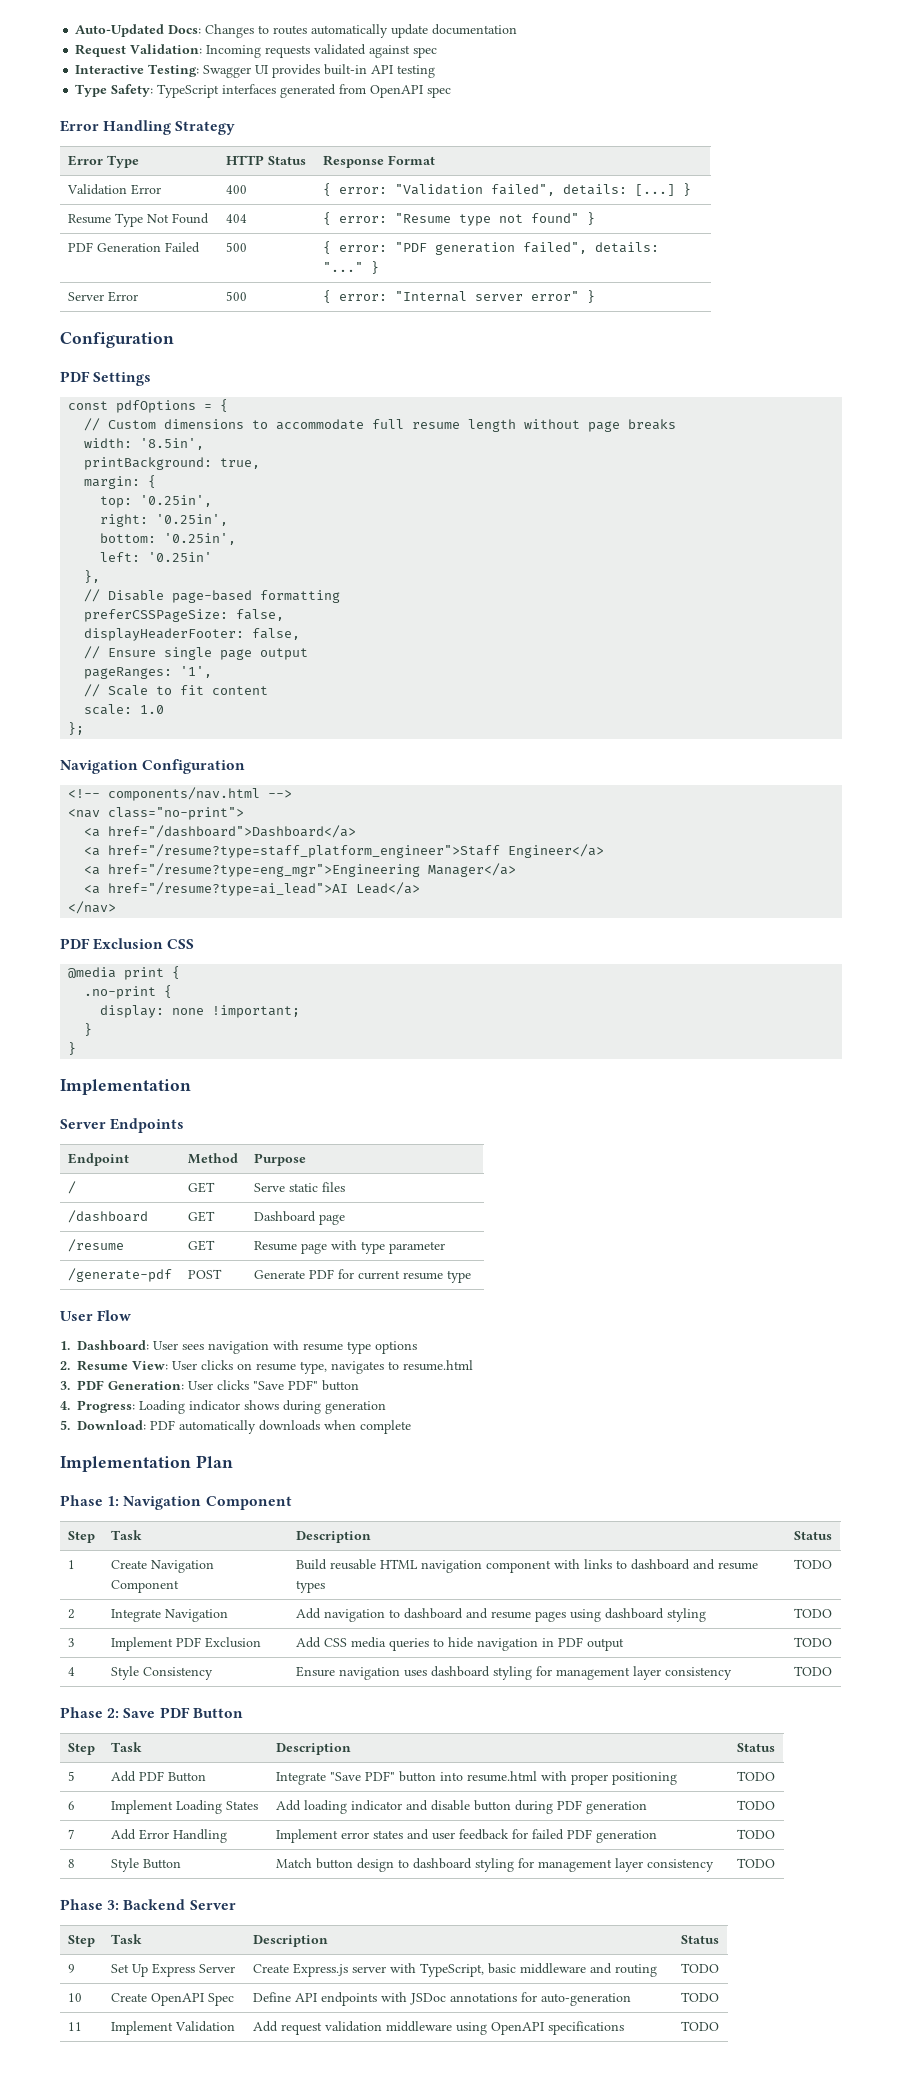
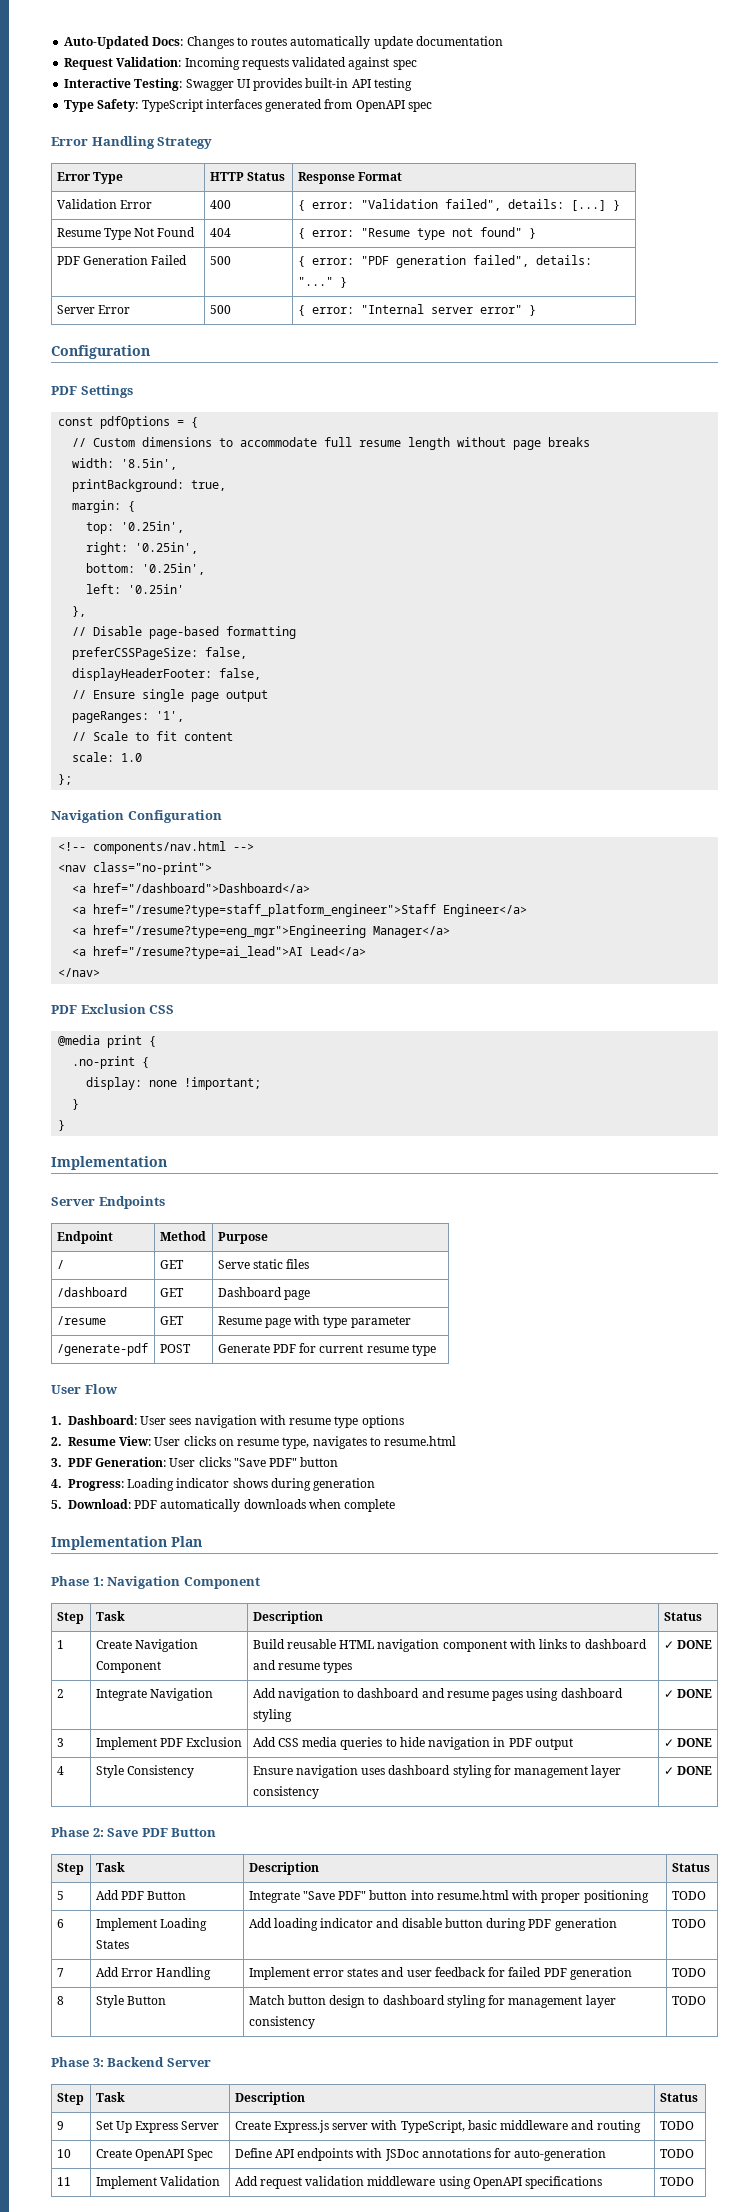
- 1 | Create Navigation Component | Build reusable HTML navigation component with links to dashboard and resume types | TODO
+ 1 | Create Navigation Component | Build reusable HTML navigation component with links to dashboard and resume types | ✓ DONE
- 2 | Integrate Navigation | Add navigation to dashboard and resume pages using dashboard styling | TODO
+ 2 | Integrate Navigation | Add navigation to dashboard and resume pages using dashboard styling | ✓ DONE
- 3 | Implement PDF Exclusion | Add CSS media queries to hide navigation in PDF output | TODO
+ 3 | Implement PDF Exclusion | Add CSS media queries to hide navigation in PDF output | ✓ DONE
- 4 | Style Consistency | Ensure navigation uses dashboard styling for management layer consistency | TODO
+ 4 | Style Consistency | Ensure navigation uses dashboard styling for management layer consistency | ✓ DONE

